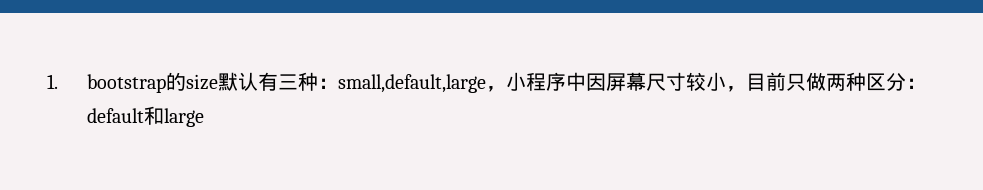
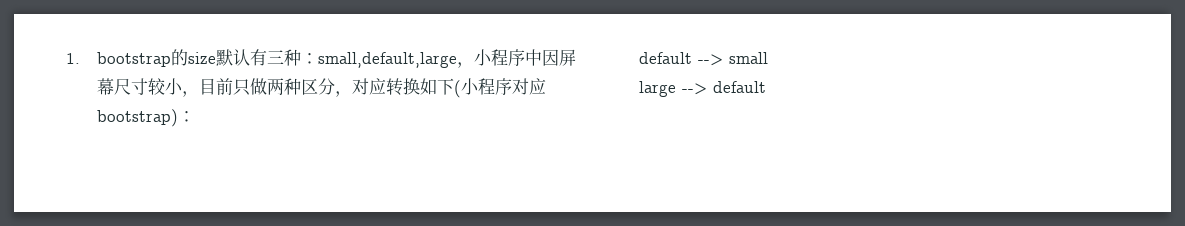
- 1. bootstrap的size默认有三种：small,default,large，小程序中因屏幕尺寸较小，目前只做两种区分：default和large
+ 1. bootstrap的size默认有三种：small,default,large，小程序中因屏幕尺寸较小，目前只做两种区分，对应转换如下(小程序对应bootstrap)：
+ default --> small
+ large --> default

